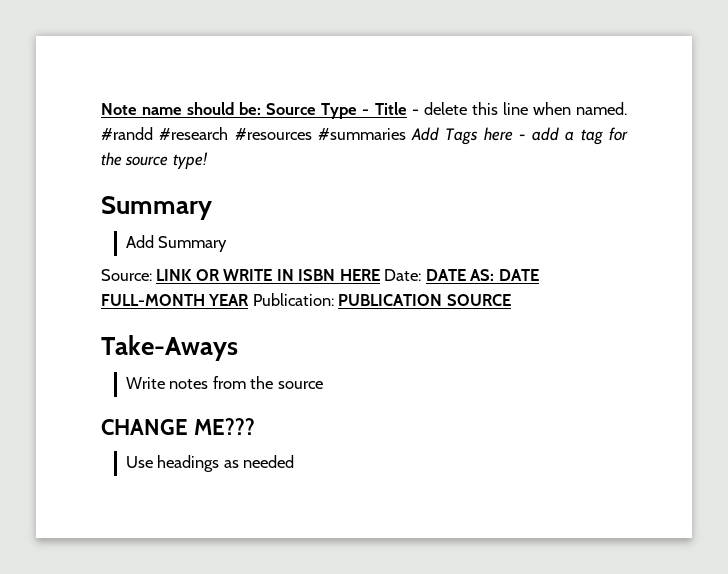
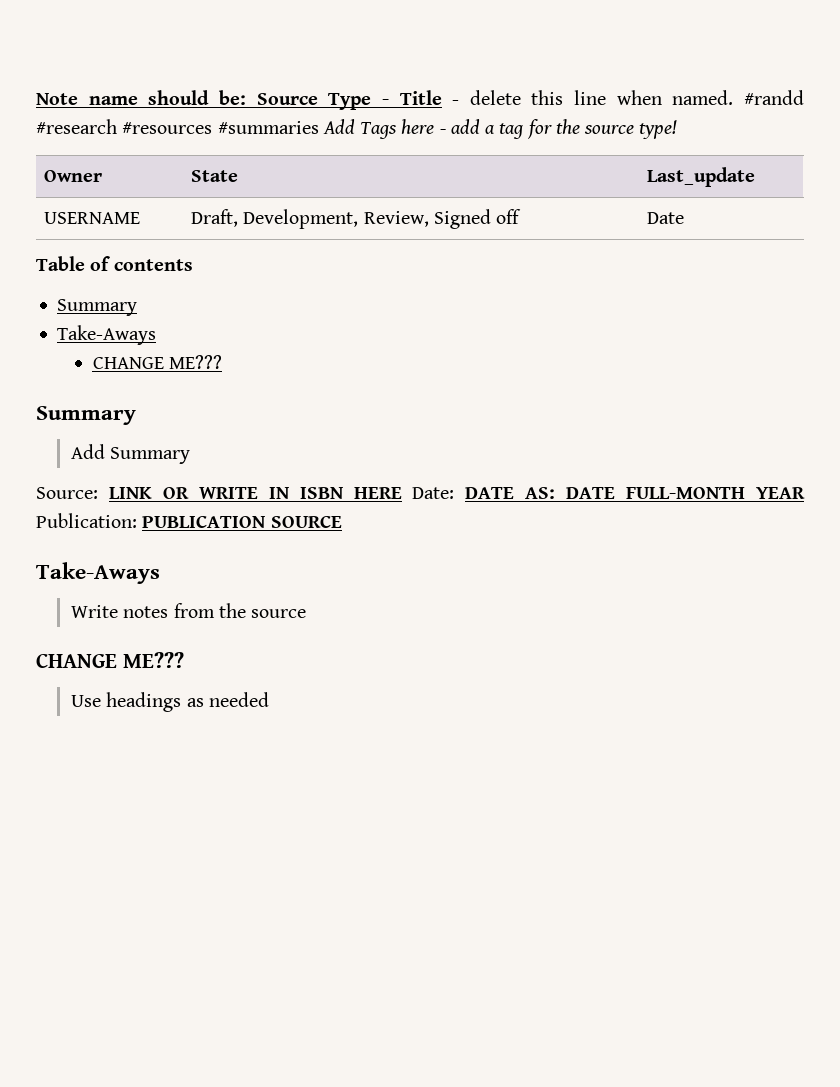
+ Owner | State | Last_update
+ USERNAME | Draft, Development, Review, Signed off | Date
+ Table of contents
+ Summary
+ Take-Aways
+ CHANGE ME???

